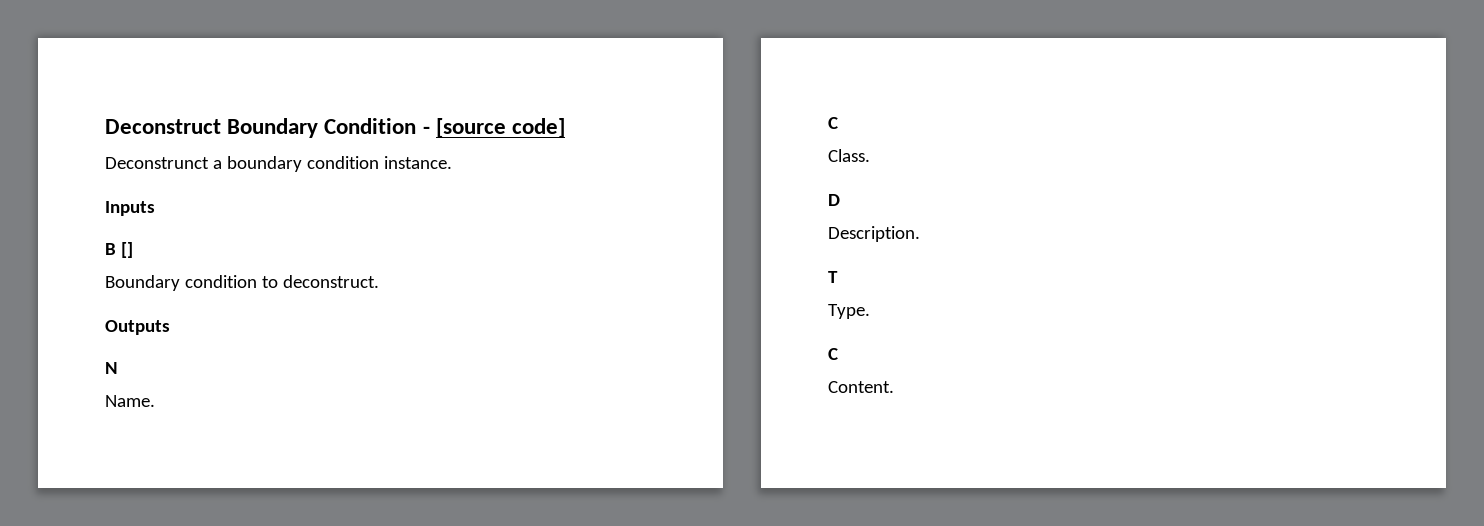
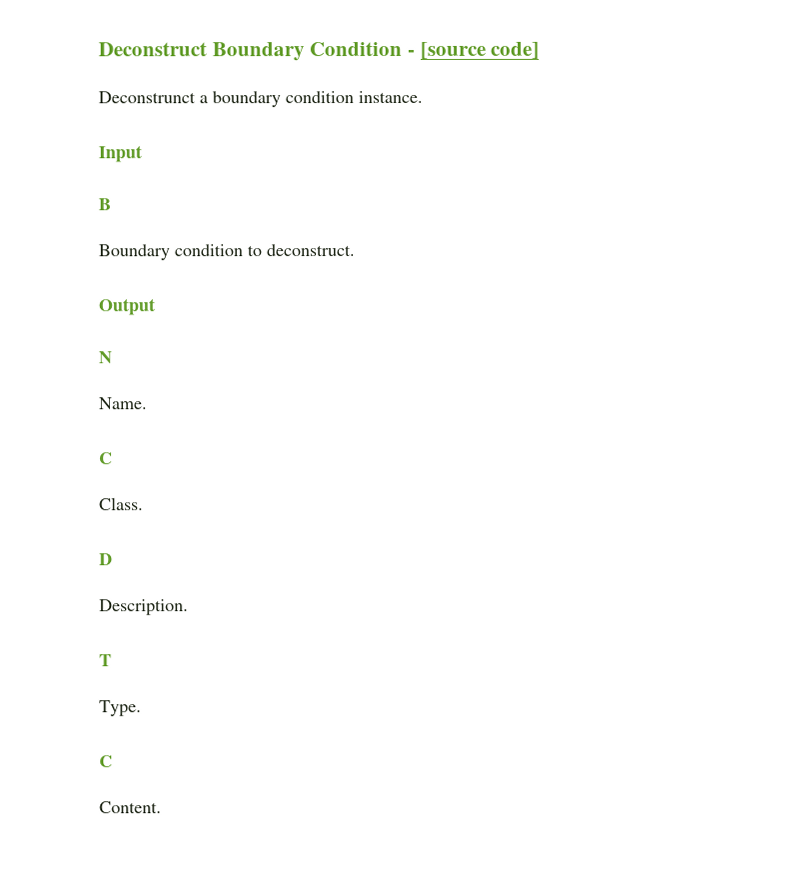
- Inputs
+ Input
- B []
+ B
- Outputs
+ Output

